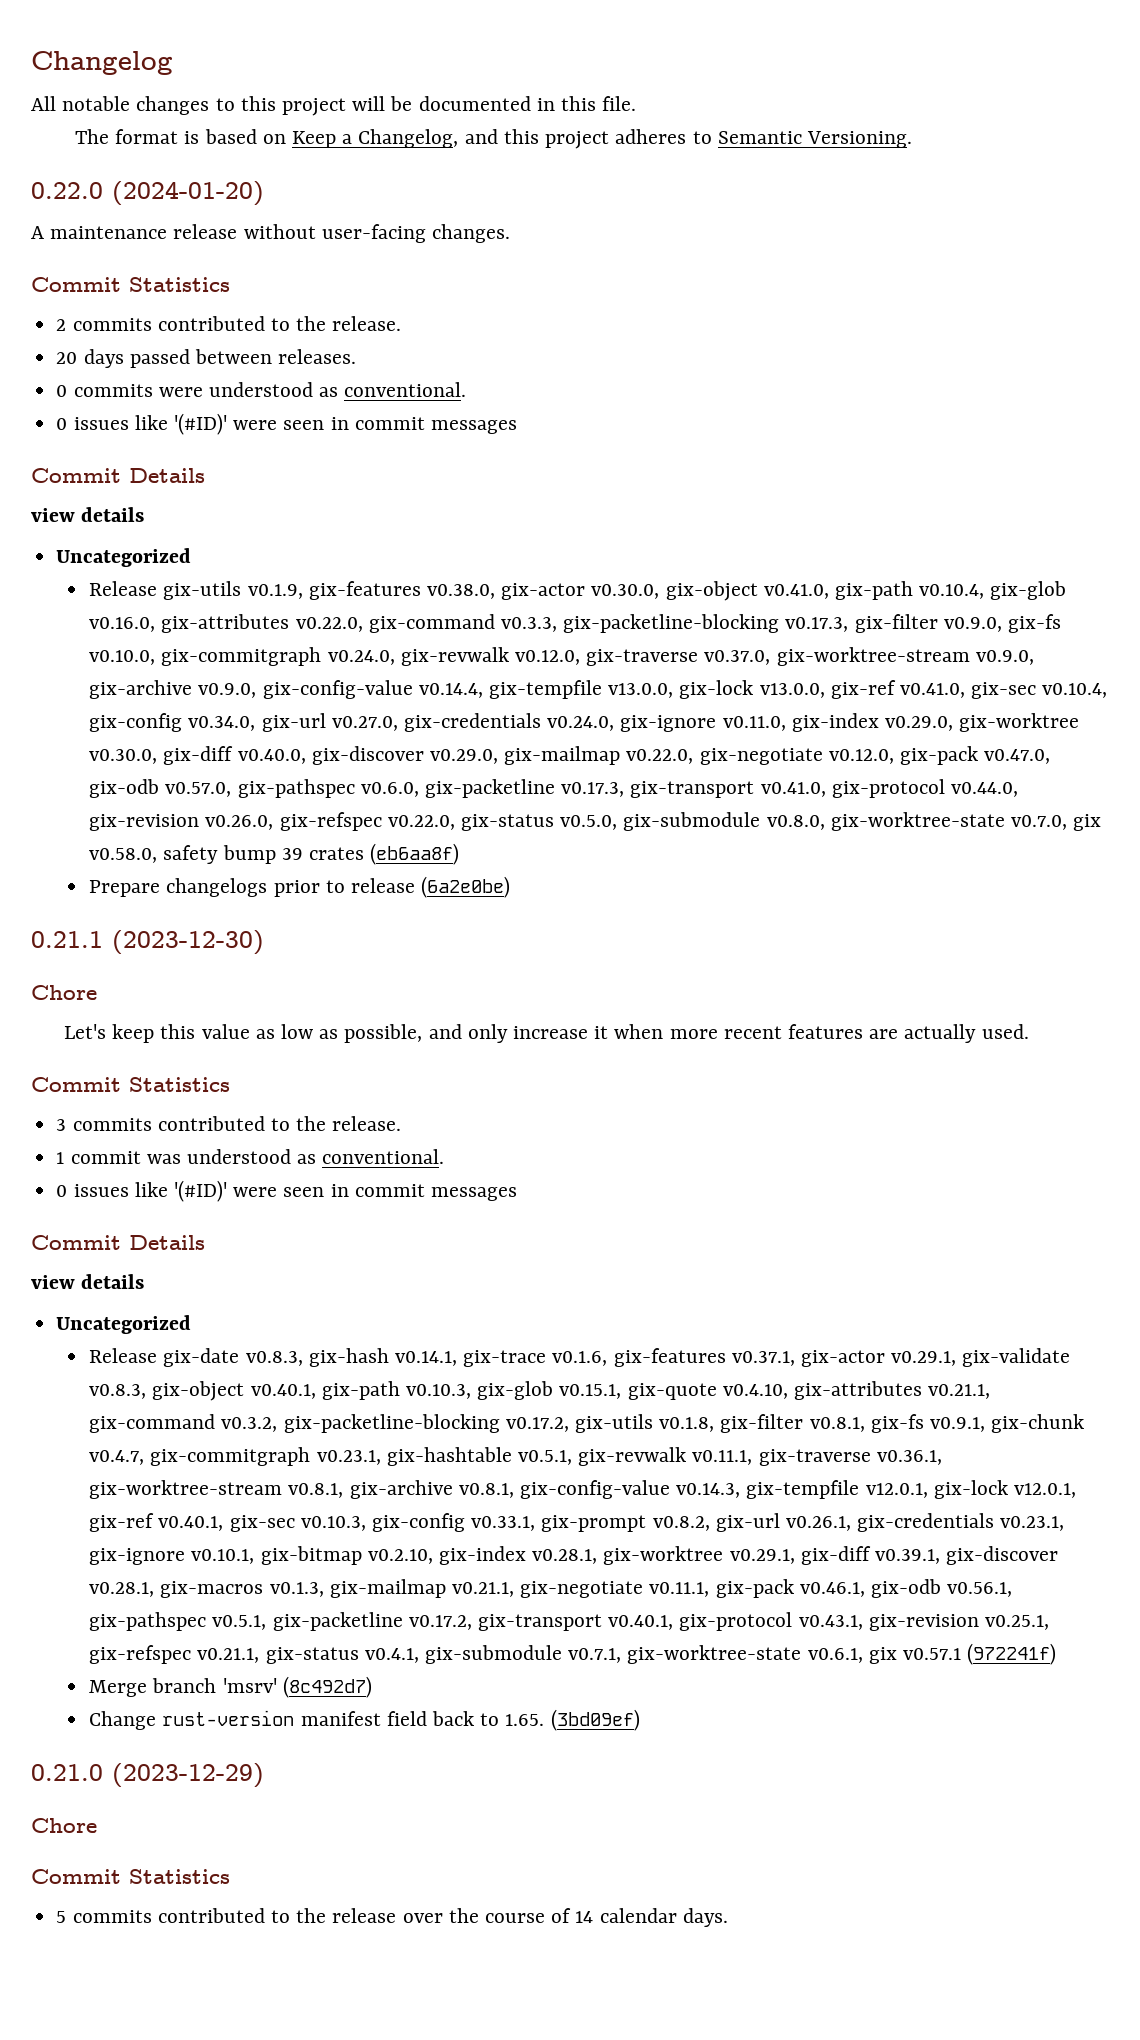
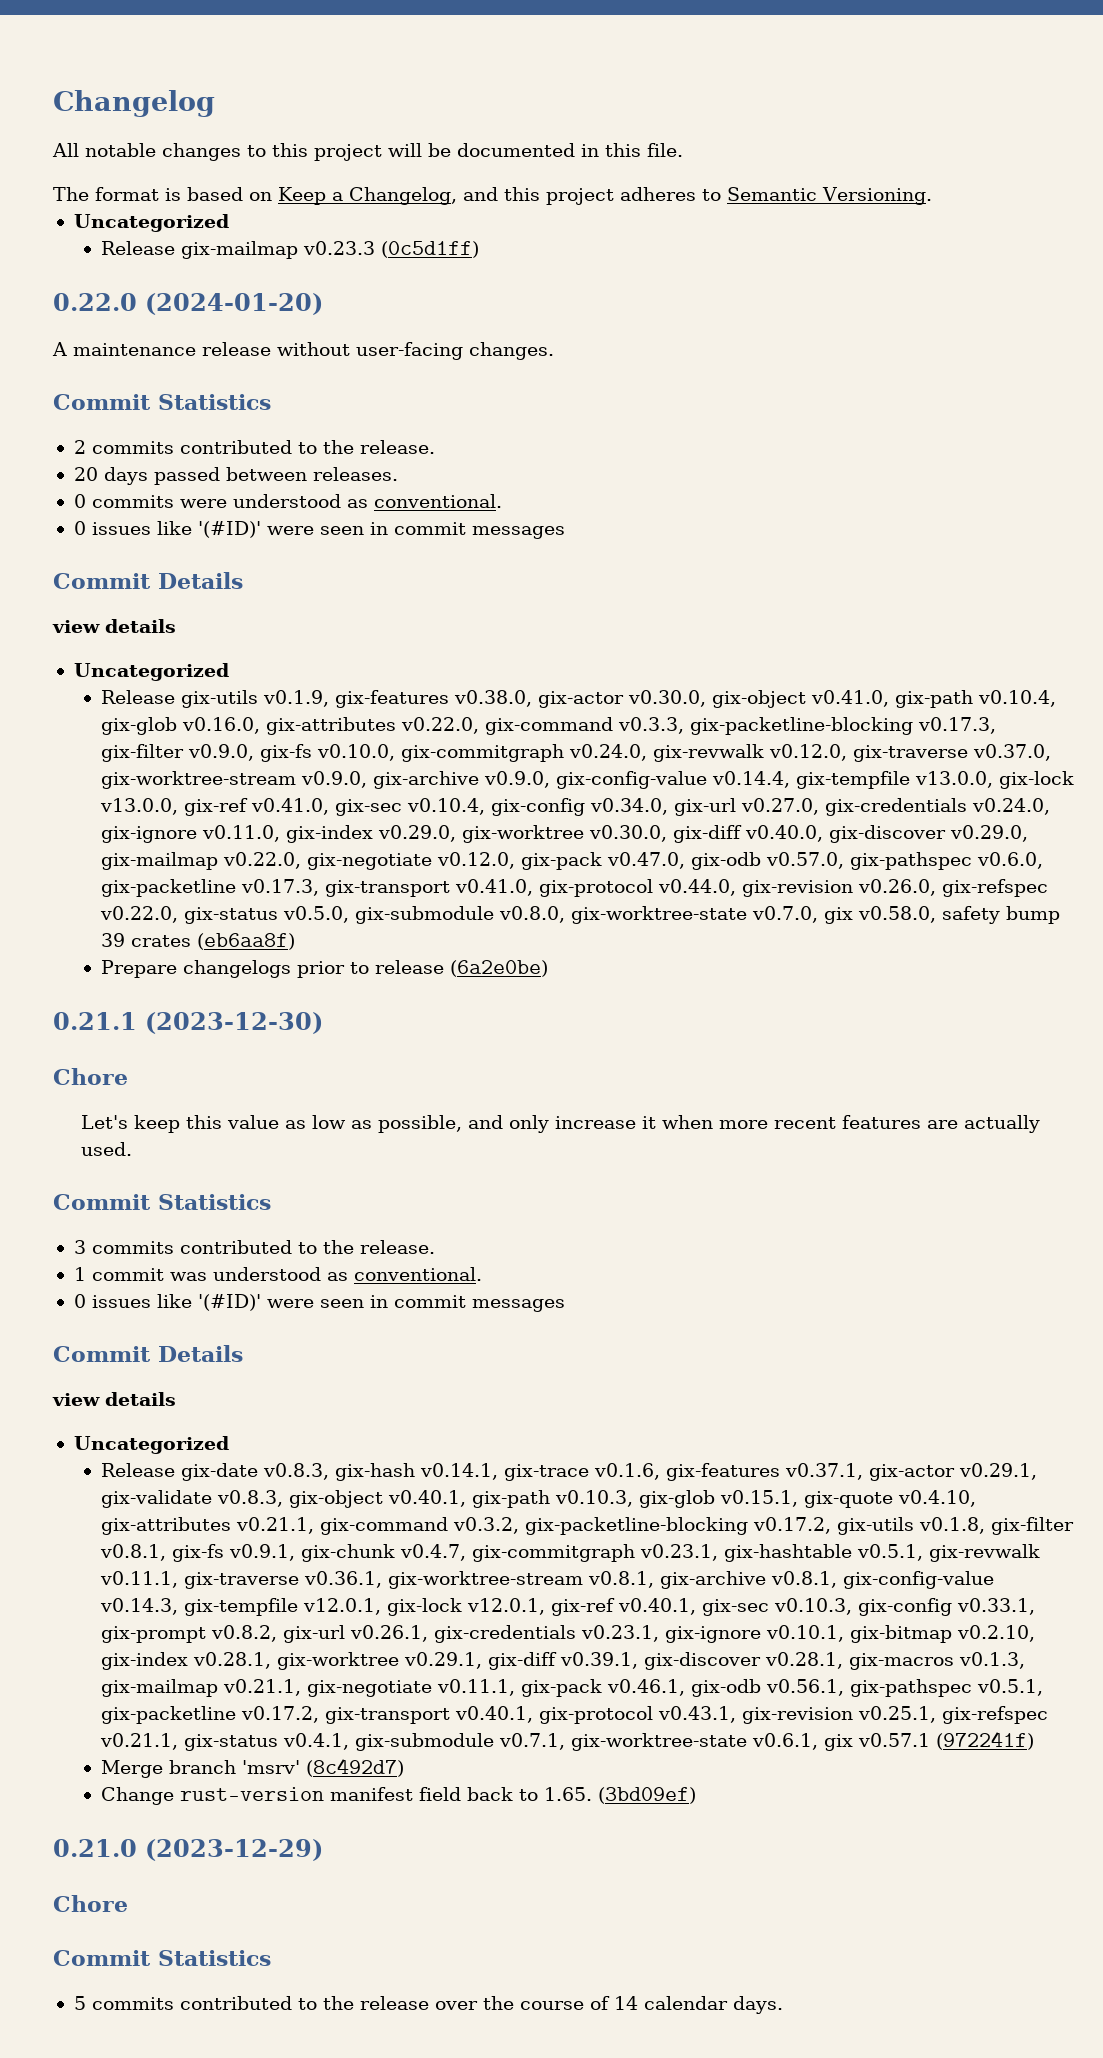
  The format is based on Keep a Changelog, and this project adheres to Semantic Versioning.
+ Uncategorized
+ Release gix-mailmap v0.23.3 (0c5d1ff)

